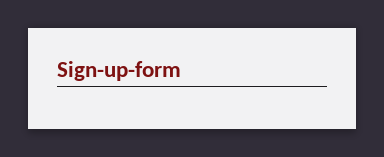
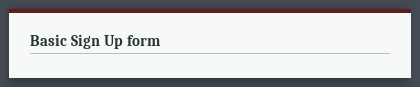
- Sign-up-form
+ Basic Sign Up form

